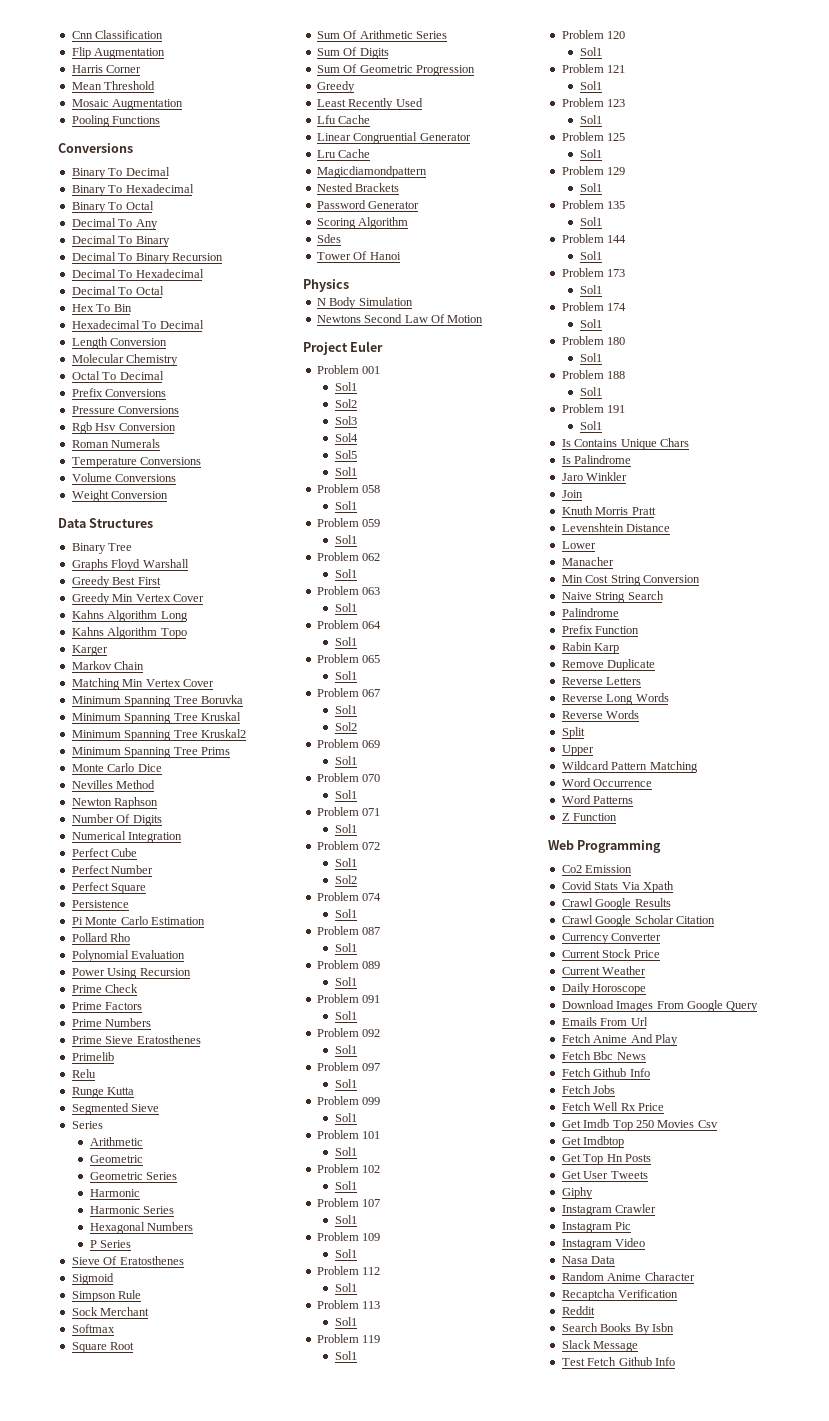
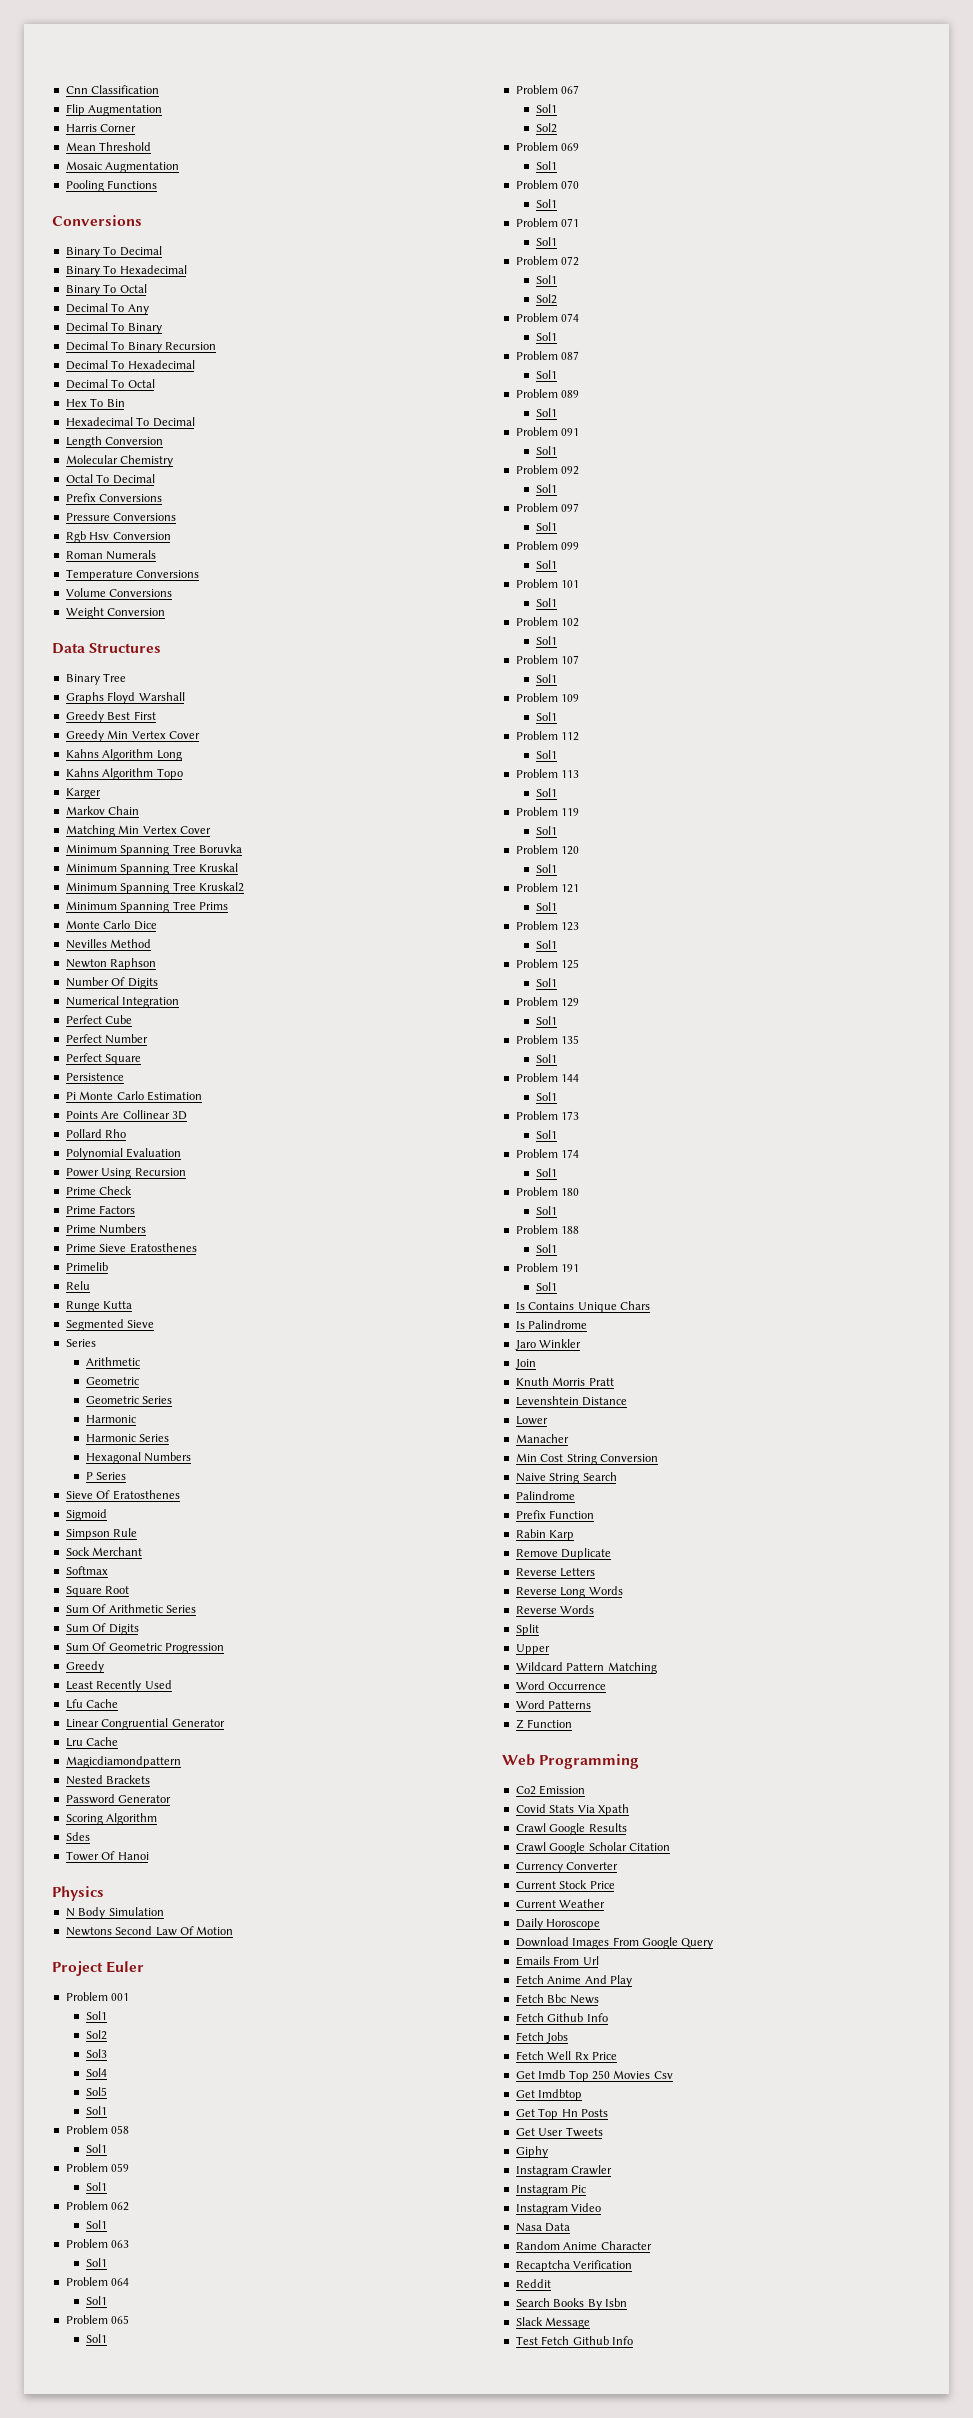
+ Points Are Collinear 3D

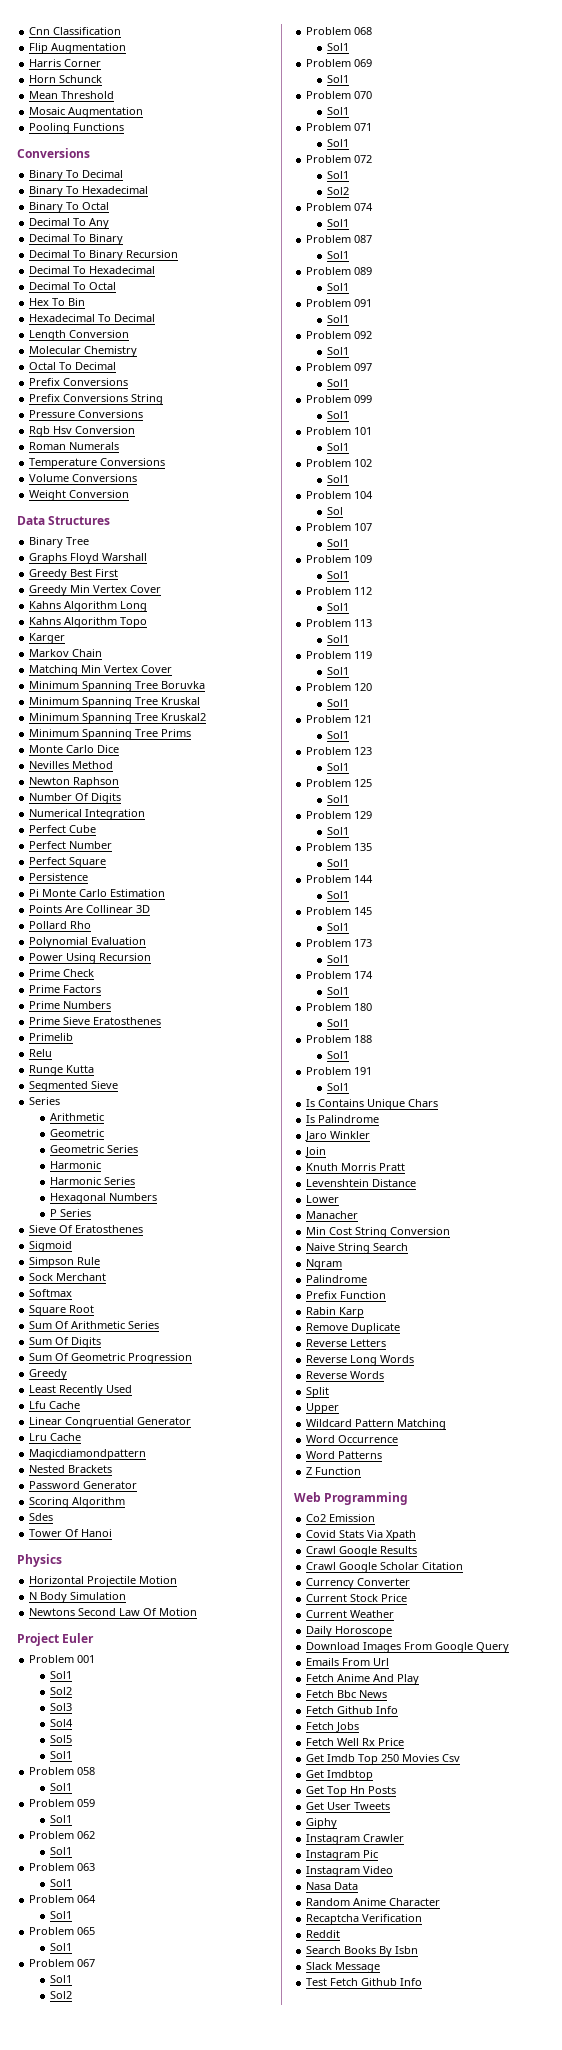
+ Horn Schunck
+ Prefix Conversions String
+ Horizontal Projectile Motion
+ Problem 068
+ Sol1
+ Problem 104
+ Sol
+ Problem 145
+ Sol1
+ Ngram

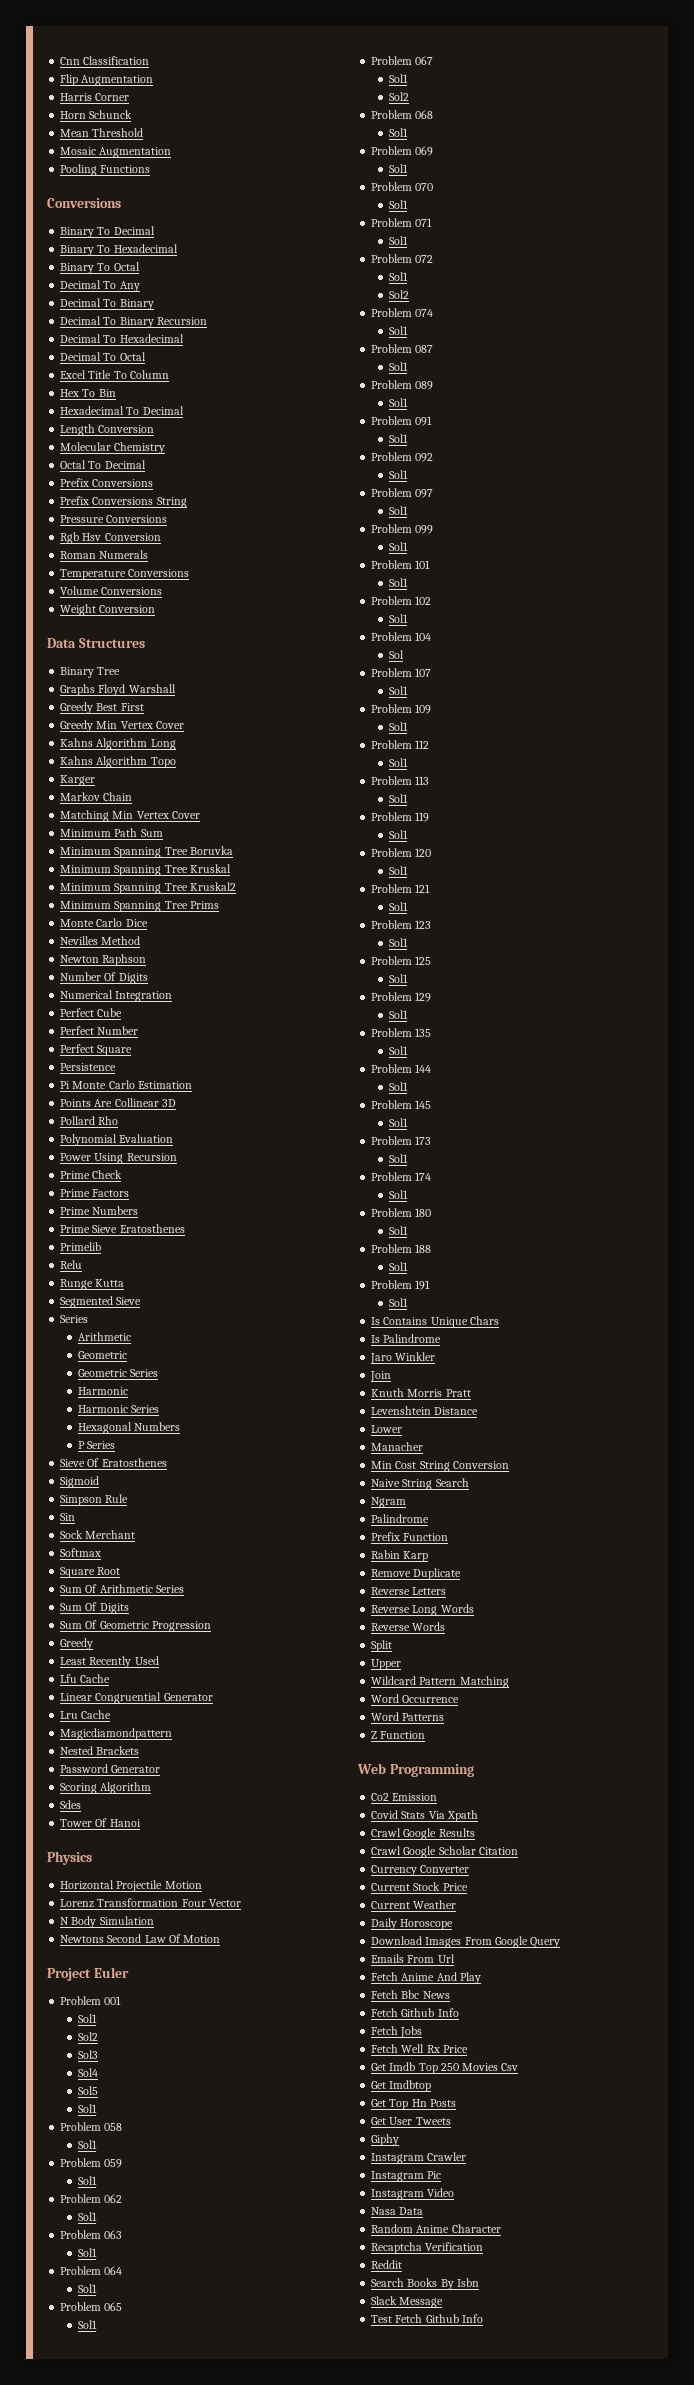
+ Excel Title To Column
+ Minimum Path Sum
+ Sin
+ Lorenz Transformation Four Vector

